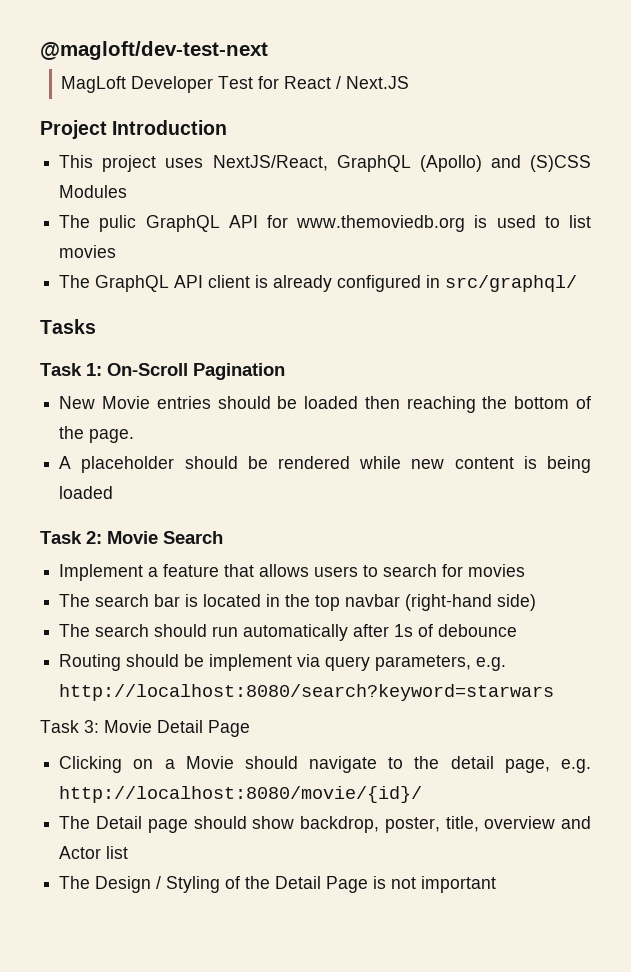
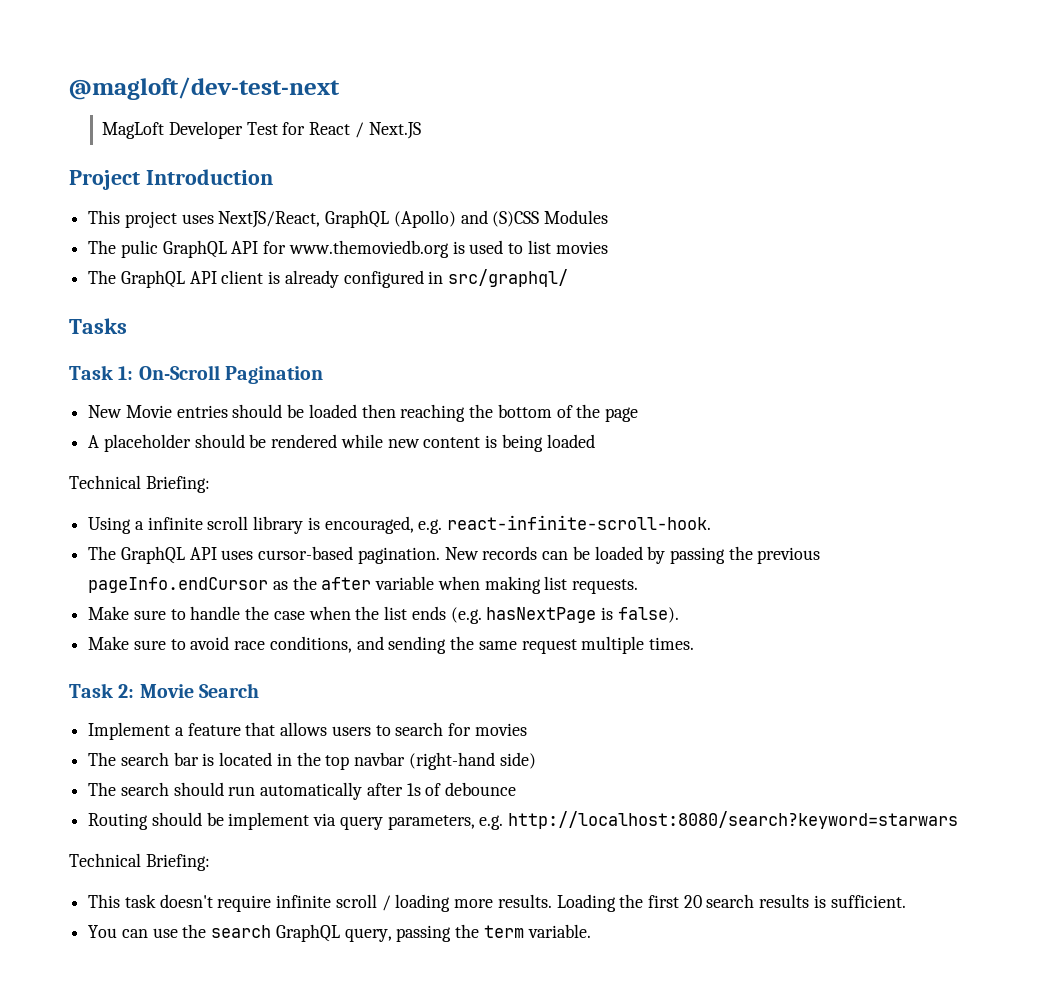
- New Movie entries should be loaded then reaching the bottom of the page.
+ New Movie entries should be loaded then reaching the bottom of the page
  A placeholder should be rendered while new content is being loaded
+ Technical Briefing:
+ Using a infinite scroll library is encouraged, e.g. react-infinite-scroll-hook.
+ The GraphQL API uses cursor-based pagination. New records can be loaded by passing the previous pageInfo.endCursor as the after variable when making list requests.
+ Make sure to handle the case when the list ends (e.g. hasNextPage is false).
+ Make sure to avoid race conditions, and sending the same request multiple times.
  Routing should be implement via query parameters, e.g. http://localhost:8080/search?keyword=starwars
- Task 3: Movie Detail Page
- Clicking on a Movie should navigate to the detail page, e.g. http://localhost:8080/movie/{id}/
- The Detail page should show backdrop, poster, title, overview and Actor list
- The Design / Styling of the Detail Page is not important
+ Technical Briefing:
+ This task doesn't require infinite scroll / loading more results. Loading the first 20 search results is sufficient.
+ You can use the search GraphQL query, passing the term variable.

